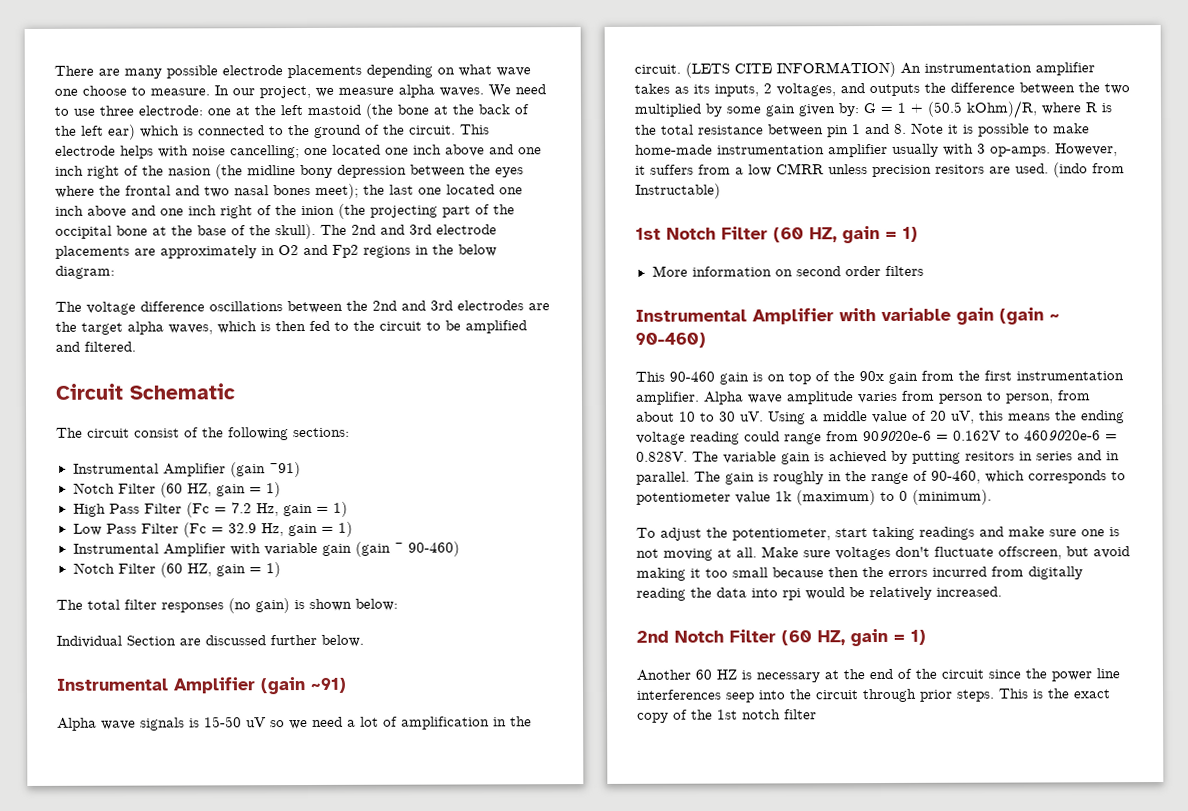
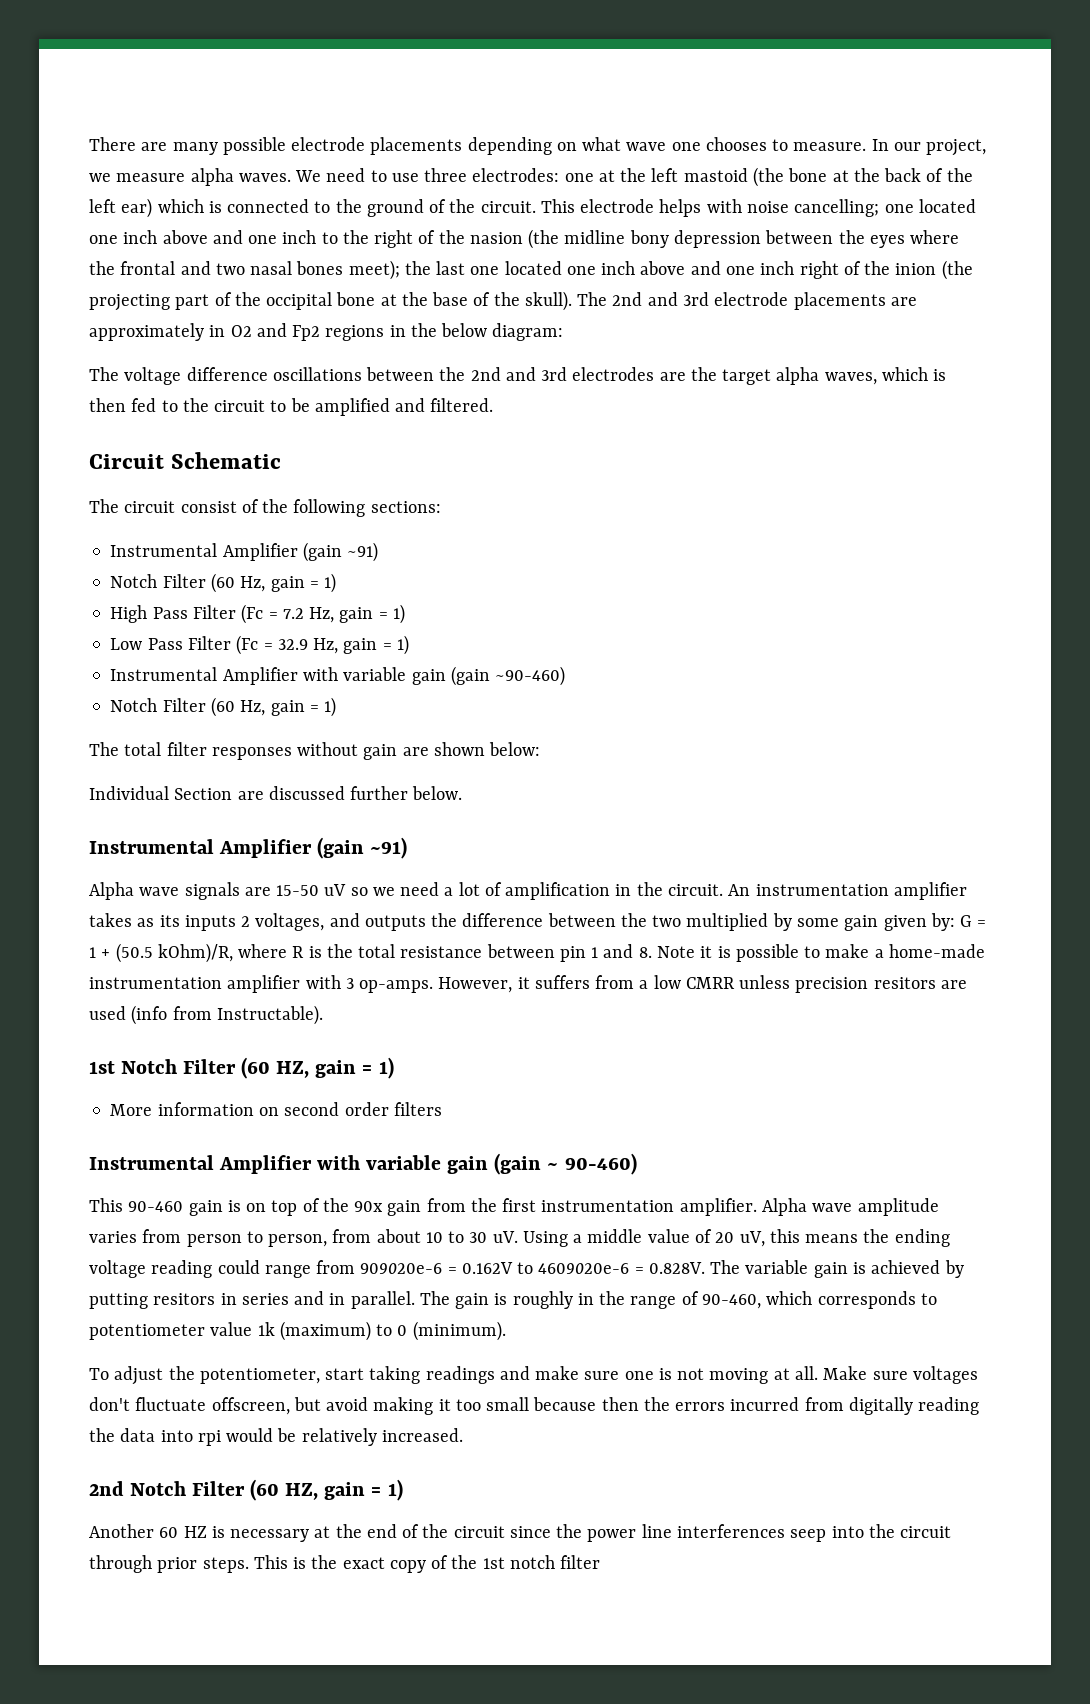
- There are many possible electrode placements depending on what wave one choose to measure.
+ There are many possible electrode placements depending on what wave one chooses to measure.
- We need to use three electrode: one at the left mastoid (the bone at the back of the left ear) which is connected to the ground of the circuit.
+ We need to use three electrodes: one at the left mastoid (the bone at the back of the left ear) which is connected to the ground of the circuit.
- This electrode helps with noise cancelling; one located one inch above and one inch right of the nasion (the midline bony depression between the eyes where the frontal and two nasal bones meet); the last one located one inch above and one inch right of the inion (the projecting part of the occipital bone at the base of the skull).
+ This electrode helps with noise cancelling; one located one inch above and one inch to the right of the nasion (the midline bony depression between the eyes where the frontal and two nasal bones meet); the last one located one inch above and one inch right of the inion (the projecting part of the occipital bone at the base of the skull).
  The circuit consist of the following sections:
  Instrumental Amplifier (gain ~91)
- Notch Filter (60 HZ, gain = 1)
+ Notch Filter (60 Hz, gain = 1)
  Low Pass Filter (Fc = 32.9 Hz, gain = 1)
- Instrumental Amplifier with variable gain (gain ~ 90-460)
- Notch Filter (60 HZ, gain = 1)
+ Instrumental Amplifier with variable gain (gain ~90-460)
+ Notch Filter (60 Hz, gain = 1)
- The total filter responses (no gain) is shown below:
+ The total filter responses without gain are shown below:
- Alpha wave signals is 15-50 uV so we need a lot of amplification in the circuit.
+ Alpha wave signals are 15-50 uV so we need a lot of amplification in the circuit.
- (LETS CITE INFORMATION) An instrumentation amplifier takes as its inputs, 2 voltages, and outputs the difference between the two multiplied by some gain given by: G = 1 + (50.5 kOhm)/R, where R is the total resistance between pin 1 and 8. Note it is possible to make home-made instrumentation amplifier usually with 3 op-amps.
+ An instrumentation amplifier takes as its inputs 2 voltages, and outputs the difference between the two multiplied by some gain given by: G = 1 + (50.5 kOhm)/R, where R is the total resistance between pin 1 and 8. Note it is possible to make a home-made instrumentation amplifier with 3 op-amps.
- However, it suffers from a low CMRR unless precision resitors are used. (indo from Instructable)
+ However, it suffers from a low CMRR unless precision resitors are used (info from Instructable).

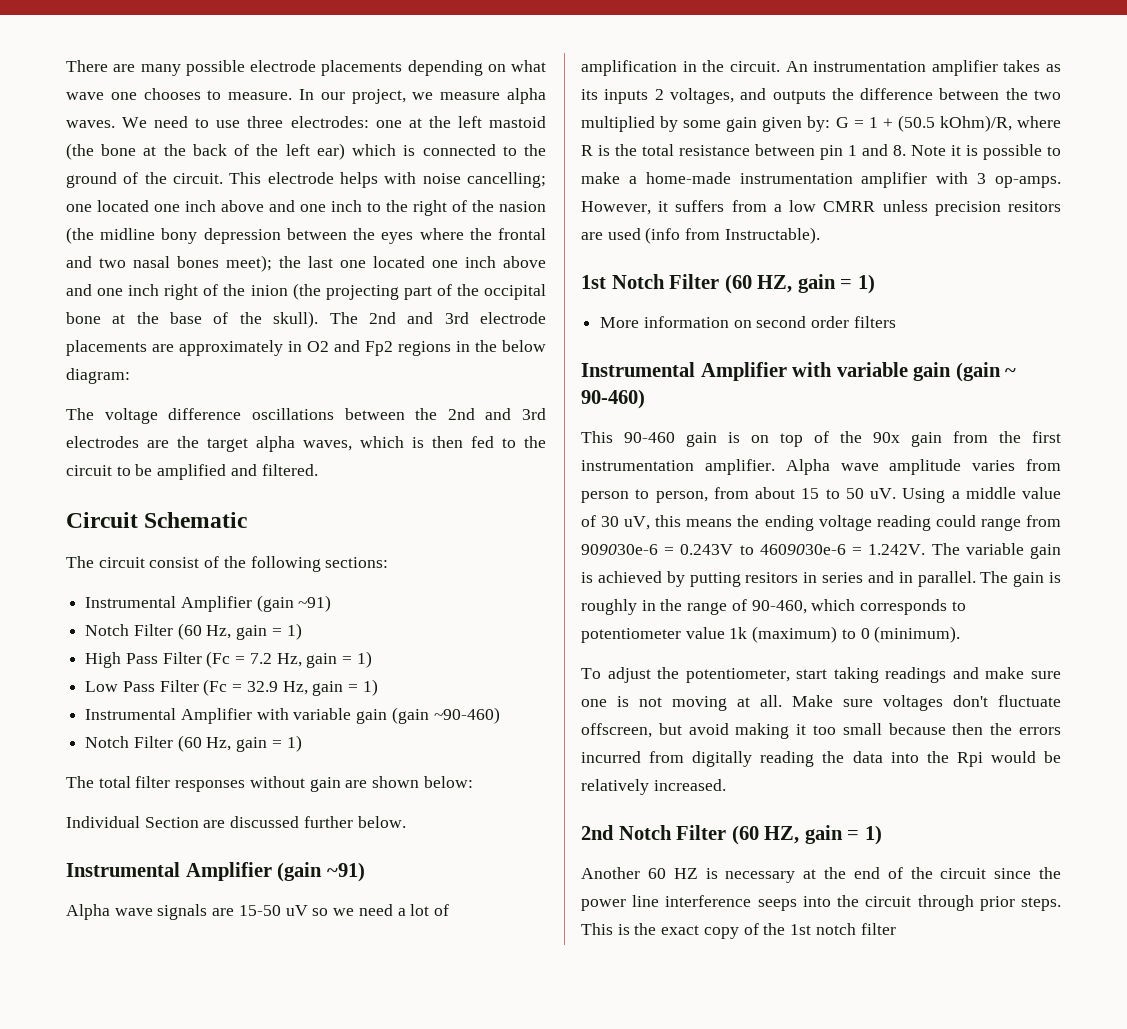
- Alpha wave amplitude varies from person to person, from about 10 to 30 uV.
+ Alpha wave amplitude varies from person to person, from about 15 to 50 uV.
- Using a middle value of 20 uV, this means the ending voltage reading could range from 909020e-6 = 0.162V to 4609020e-6 = 0.828V. The variable gain is achieved by putting resitors in series and in parallel.
+ Using a middle value of 30 uV, this means the ending voltage reading could range from 909030e-6 = 0.243V to 4609030e-6 = 1.242V. The variable gain is achieved by putting resitors in series and in parallel.
- Make sure voltages don't fluctuate offscreen, but avoid making it too small because then the errors incurred from digitally reading the data into rpi would be relatively increased.
+ Make sure voltages don't fluctuate offscreen, but avoid making it too small because then the errors incurred from digitally reading the data into the Rpi would be relatively increased.
- Another 60 HZ is necessary at the end of the circuit since the power line interferences seep into the circuit through prior steps.
+ Another 60 HZ is necessary at the end of the circuit since the power line interference seeps into the circuit through prior steps.

